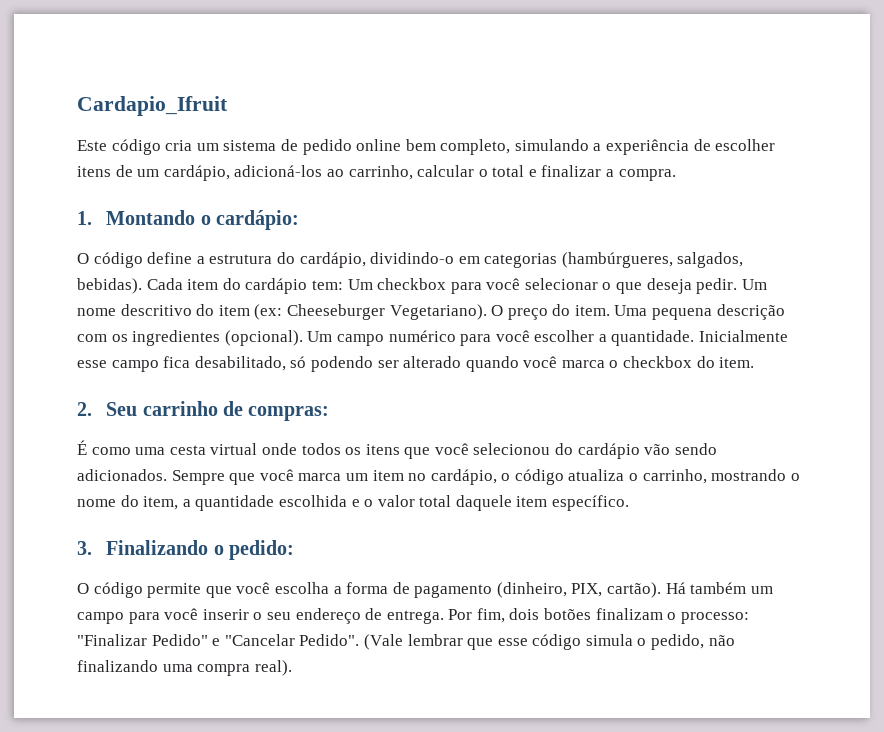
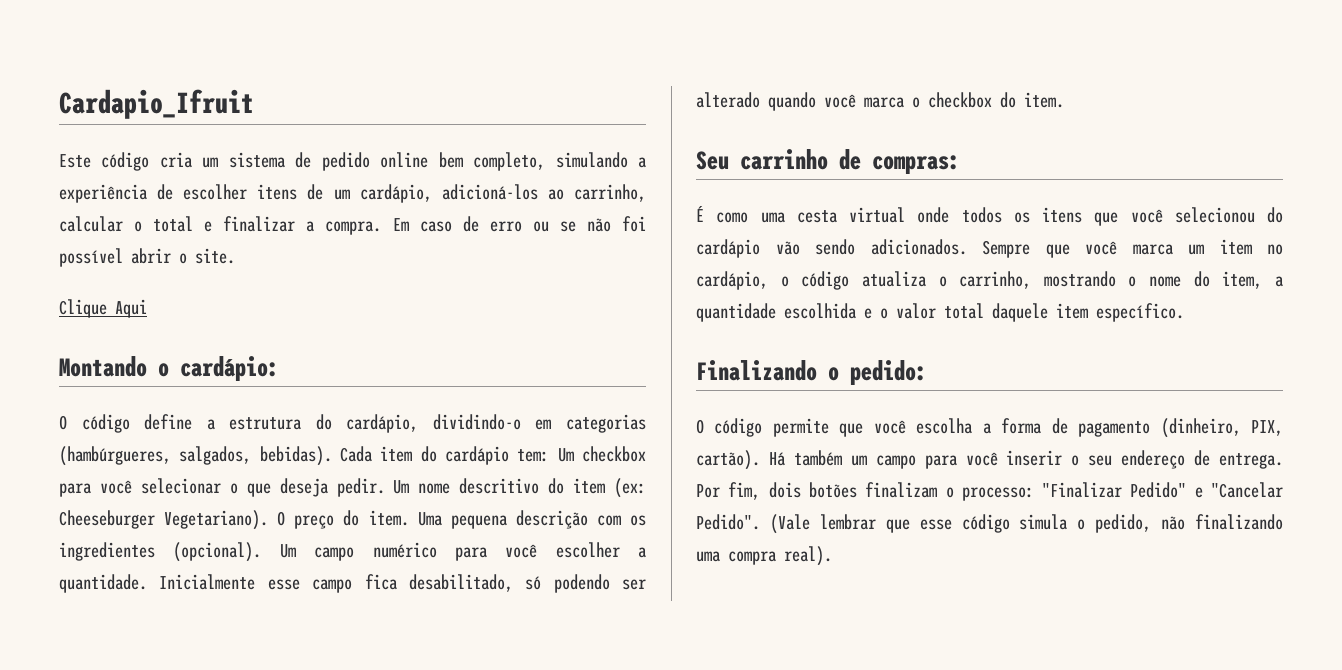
- Este código cria um sistema de pedido online bem completo, simulando a experiência de escolher itens de um cardápio, adicioná-los ao carrinho, calcular o total e finalizar a compra.
- 1. Montando o cardápio:
+ Este código cria um sistema de pedido online bem completo, simulando a experiência de escolher itens de um cardápio, adicioná-los ao carrinho, calcular o total e finalizar a compra. Em caso de erro ou se não foi possível abrir o site.
+ Clique Aqui
+ Montando o cardápio:
- 2. Seu carrinho de compras:
+ Seu carrinho de compras:
- 3. Finalizando o pedido:
+ Finalizando o pedido:

